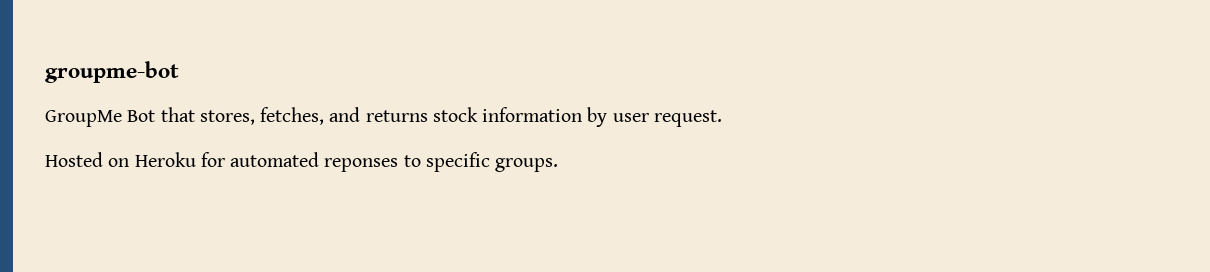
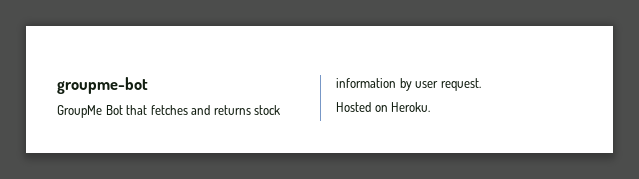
- GroupMe Bot that stores, fetches, and returns stock information by user request.
+ GroupMe Bot that fetches and returns stock information by user request.
- Hosted on Heroku for automated reponses to specific groups.
+ Hosted on Heroku.

